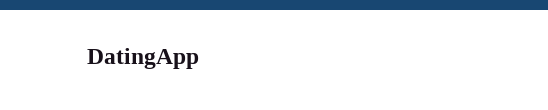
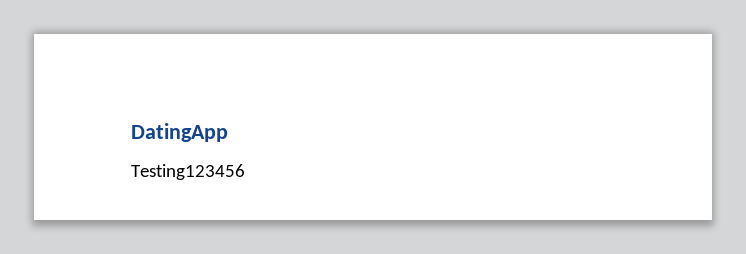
+ Testing123456

